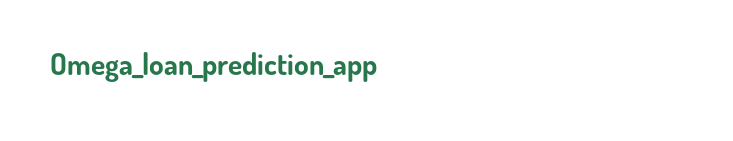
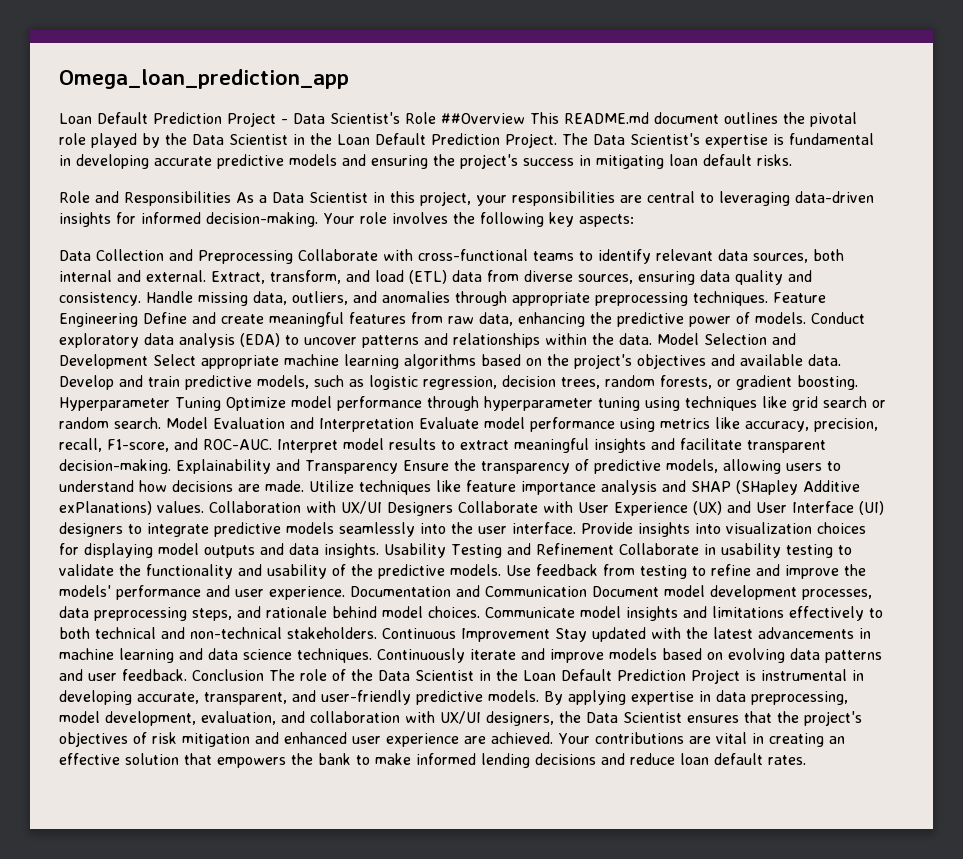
+ Loan Default Prediction Project - Data Scientist's Role ##Overview This README.md document outlines the pivotal role played by the Data Scientist in the Loan Default Prediction Project. The Data Scientist's expertise is fundamental in developing accurate predictive models and ensuring the project's success in mitigating loan default risks.
+ Role and Responsibilities As a Data Scientist in this project, your responsibilities are central to leveraging data-driven insights for informed decision-making. Your role involves the following key aspects:
+ Data Collection and Preprocessing Collaborate with cross-functional teams to identify relevant data sources, both internal and external. Extract, transform, and load (ETL) data from diverse sources, ensuring data quality and consistency. Handle missing data, outliers, and anomalies through appropriate preprocessing techniques. Feature Engineering Define and create meaningful features from raw data, enhancing the predictive power of models. Conduct exploratory data analysis (EDA) to uncover patterns and relationships within the data. Model Selection and Development Select appropriate machine learning algorithms based on the project's objectives and available data. Develop and train predictive models, such as logistic regression, decision trees, random forests, or gradient boosting. Hyperparameter Tuning Optimize model performance through hyperparameter tuning using techniques like grid search or random search. Model Evaluation and Interpretation Evaluate model performance using metrics like accuracy, precision, recall, F1-score, and ROC-AUC. Interpret model results to extract meaningful insights and facilitate transparent decision-making. Explainability and Transparency Ensure the transparency of predictive models, allowing users to understand how decisions are made. Utilize techniques like feature importance analysis and SHAP (SHapley Additive exPlanations) values. Collaboration with UX/UI Designers Collaborate with User Experience (UX) and User Interface (UI) designers to integrate predictive models seamlessly into the user interface. Provide insights into visualization choices for displaying model outputs and data insights. Usability Testing and Refinement Collaborate in usability testing to validate the functionality and usability of the predictive models. Use feedback from testing to refine and improve the models' performance and user experience. Documentation and Communication Document model development processes, data preprocessing steps, and rationale behind model choices. Communicate model insights and limitations effectively to both technical and non-technical stakeholders. Continuous Improvement Stay updated with the latest advancements in machine learning and data science techniques. Continuously iterate and improve models based on evolving data patterns and user feedback. Conclusion The role of the Data Scientist in the Loan Default Prediction Project is instrumental in developing accurate, transparent, and user-friendly predictive models. By applying expertise in data preprocessing, model development, evaluation, and collaboration with UX/UI designers, the Data Scientist ensures that the project's objectives of risk mitigation and enhanced user experience are achieved. Your contributions are vital in creating an effective solution that empowers the bank to make informed lending decisions and reduce loan default rates.

